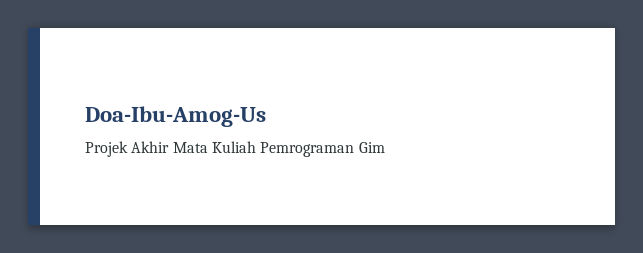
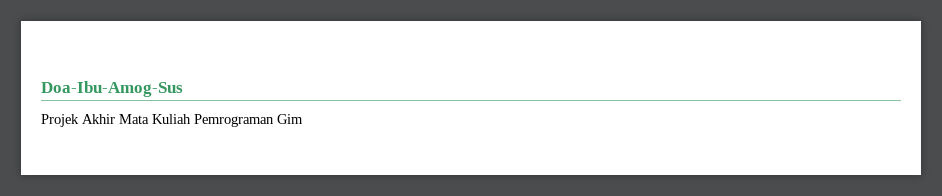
- Doa-Ibu-Amog-Us
+ Doa-Ibu-Amog-Sus

